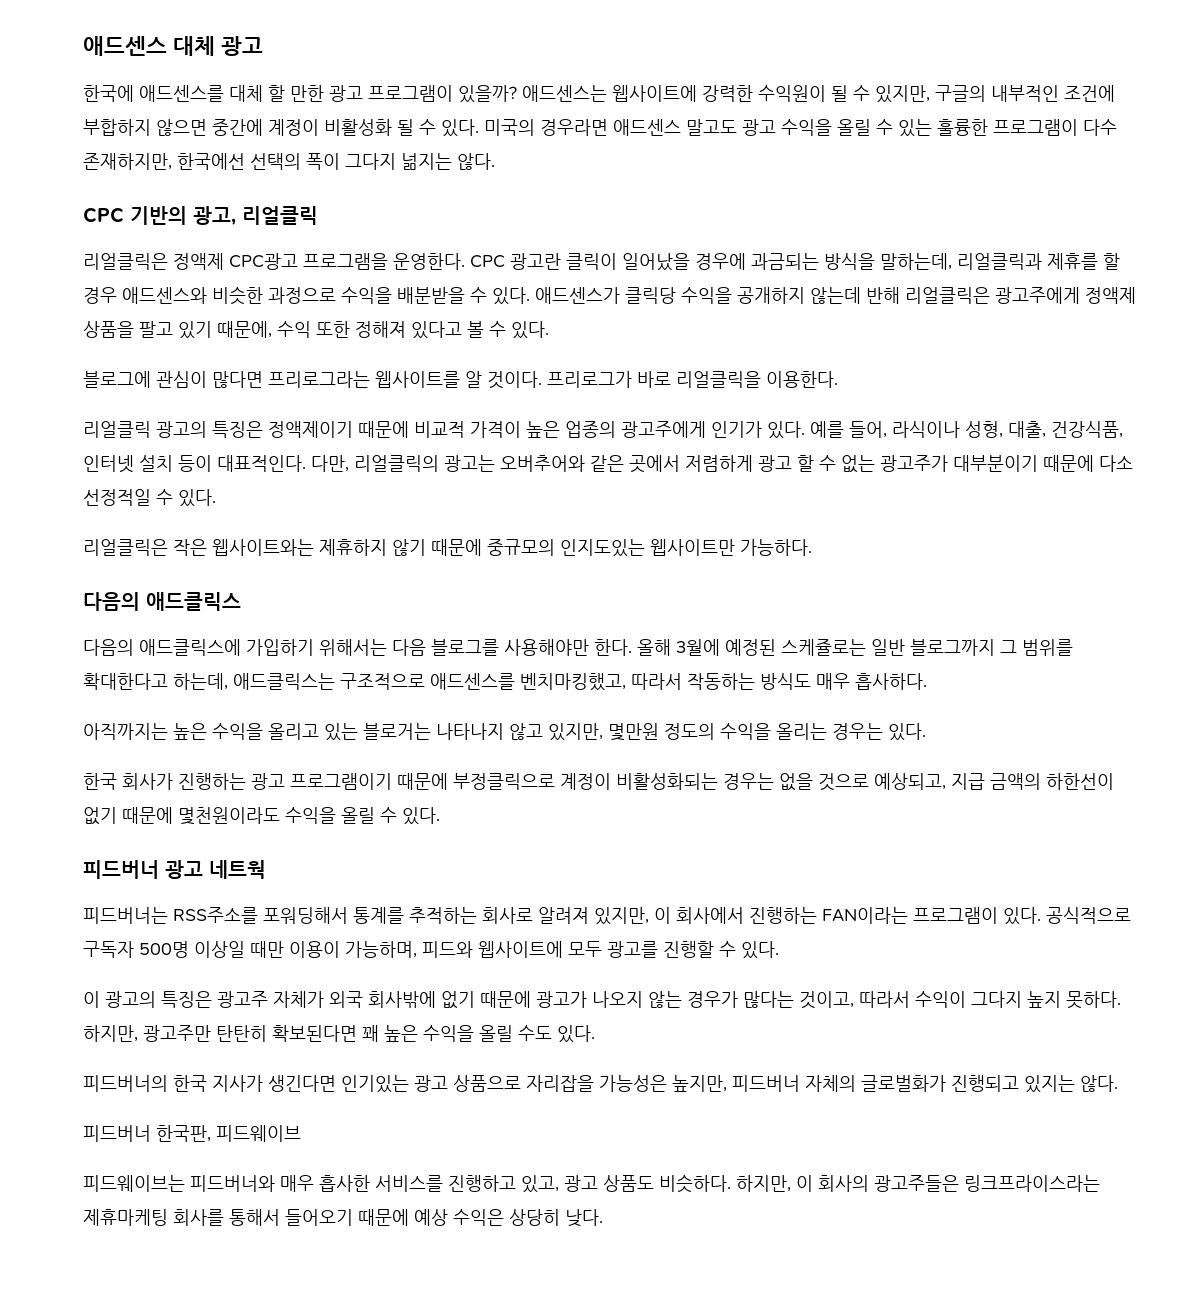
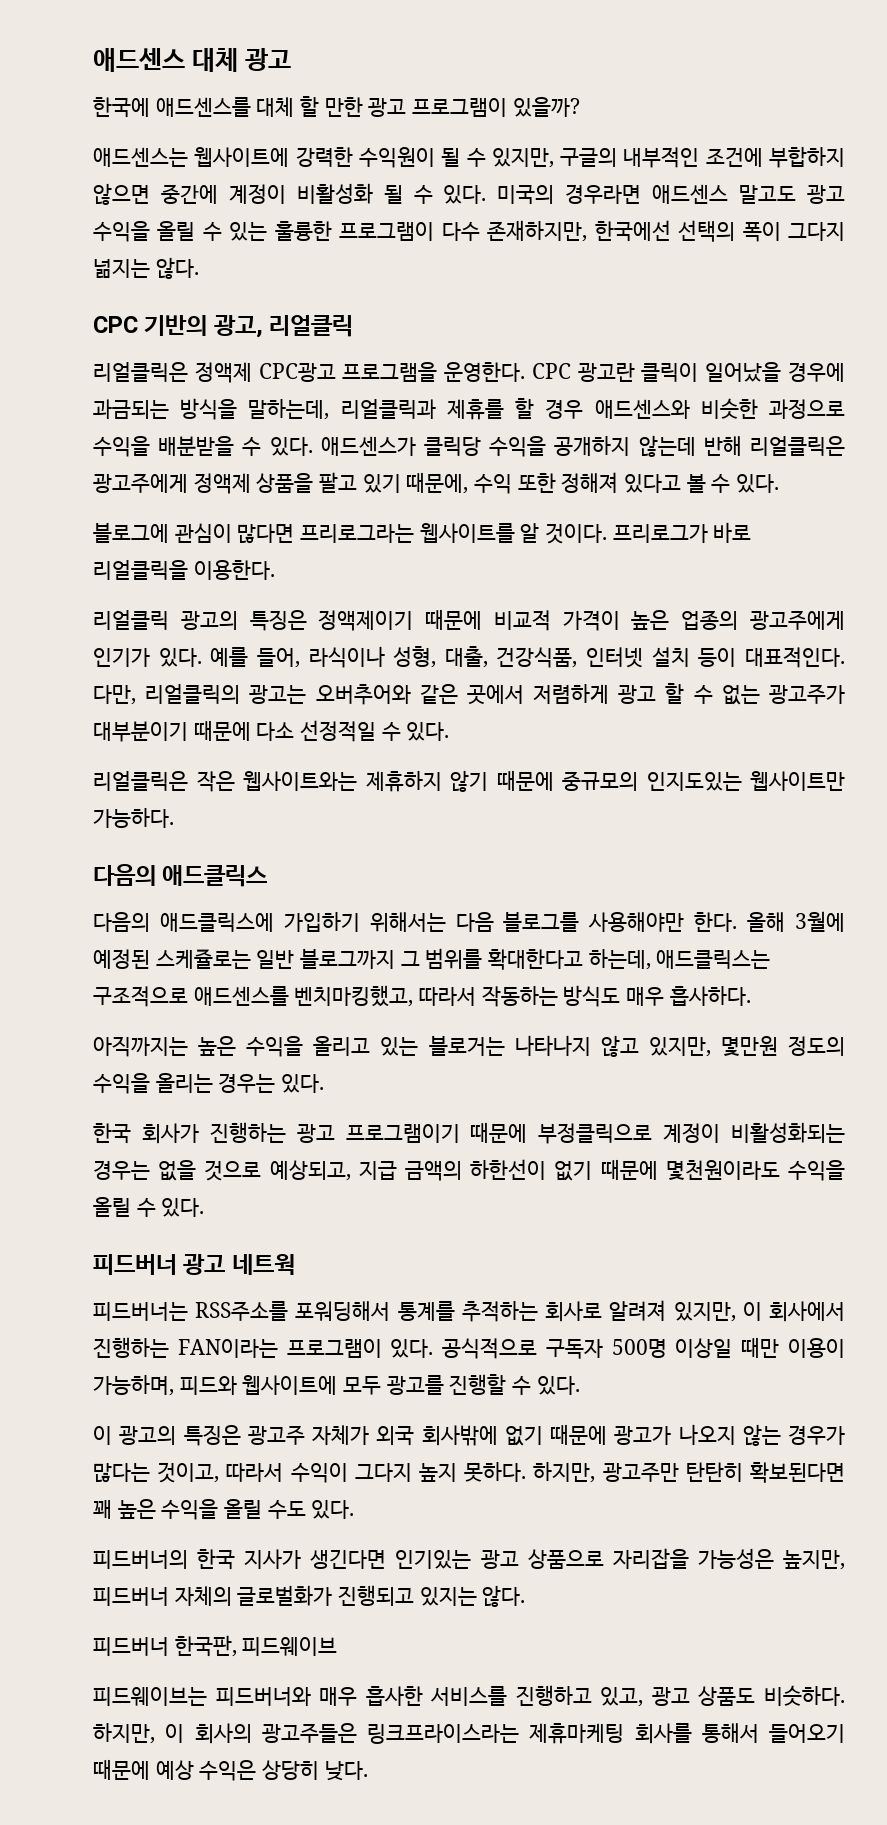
- 한국에 애드센스를 대체 할 만한 광고 프로그램이 있을까? 애드센스는 웹사이트에 강력한 수익원이 될 수 있지만, 구글의 내부적인 조건에 부합하지 않으면 중간에 계정이 비활성화 될 수 있다.
+ 한국에 애드센스를 대체 할 만한 광고 프로그램이 있을까?
+ 애드센스는 웹사이트에 강력한 수익원이 될 수 있지만, 구글의 내부적인 조건에 부합하지 않으면 중간에 계정이 비활성화 될 수 있다.

